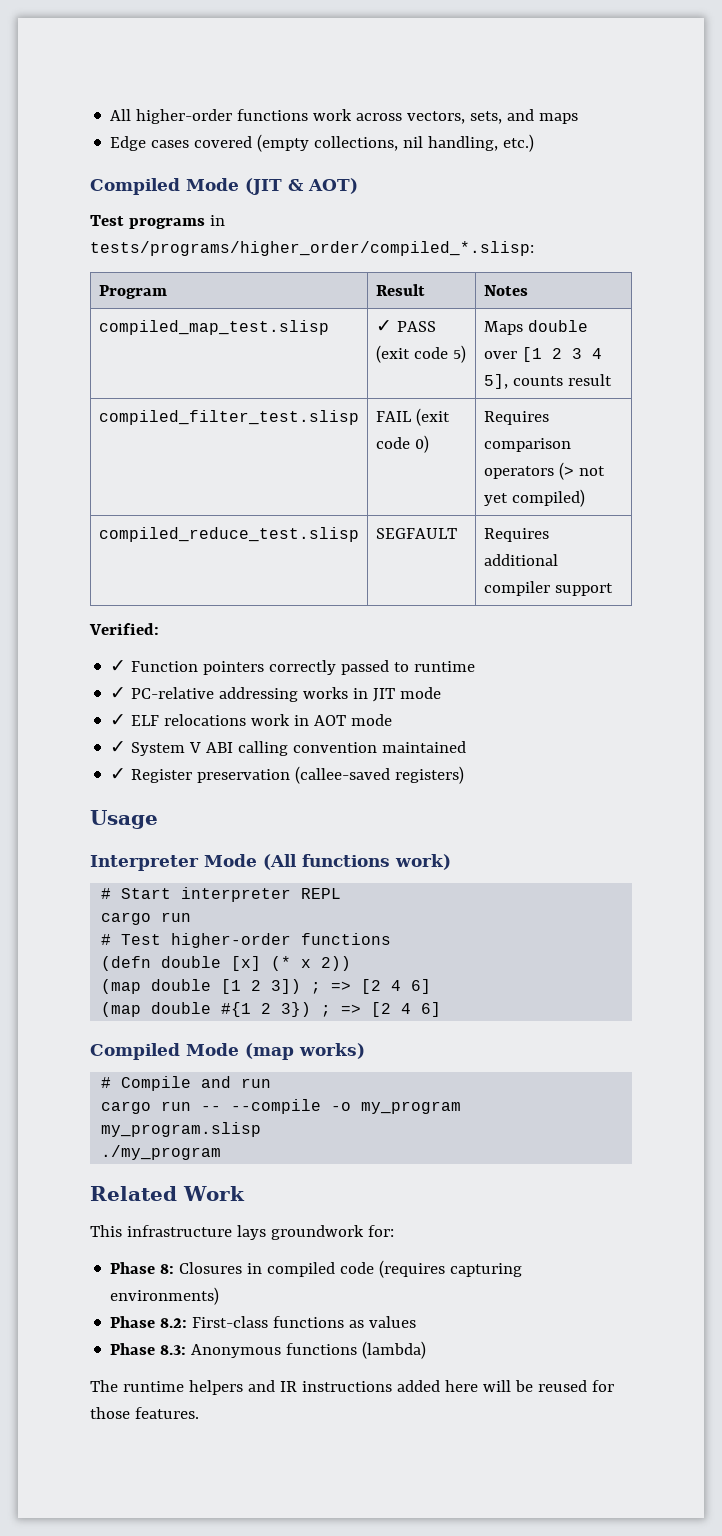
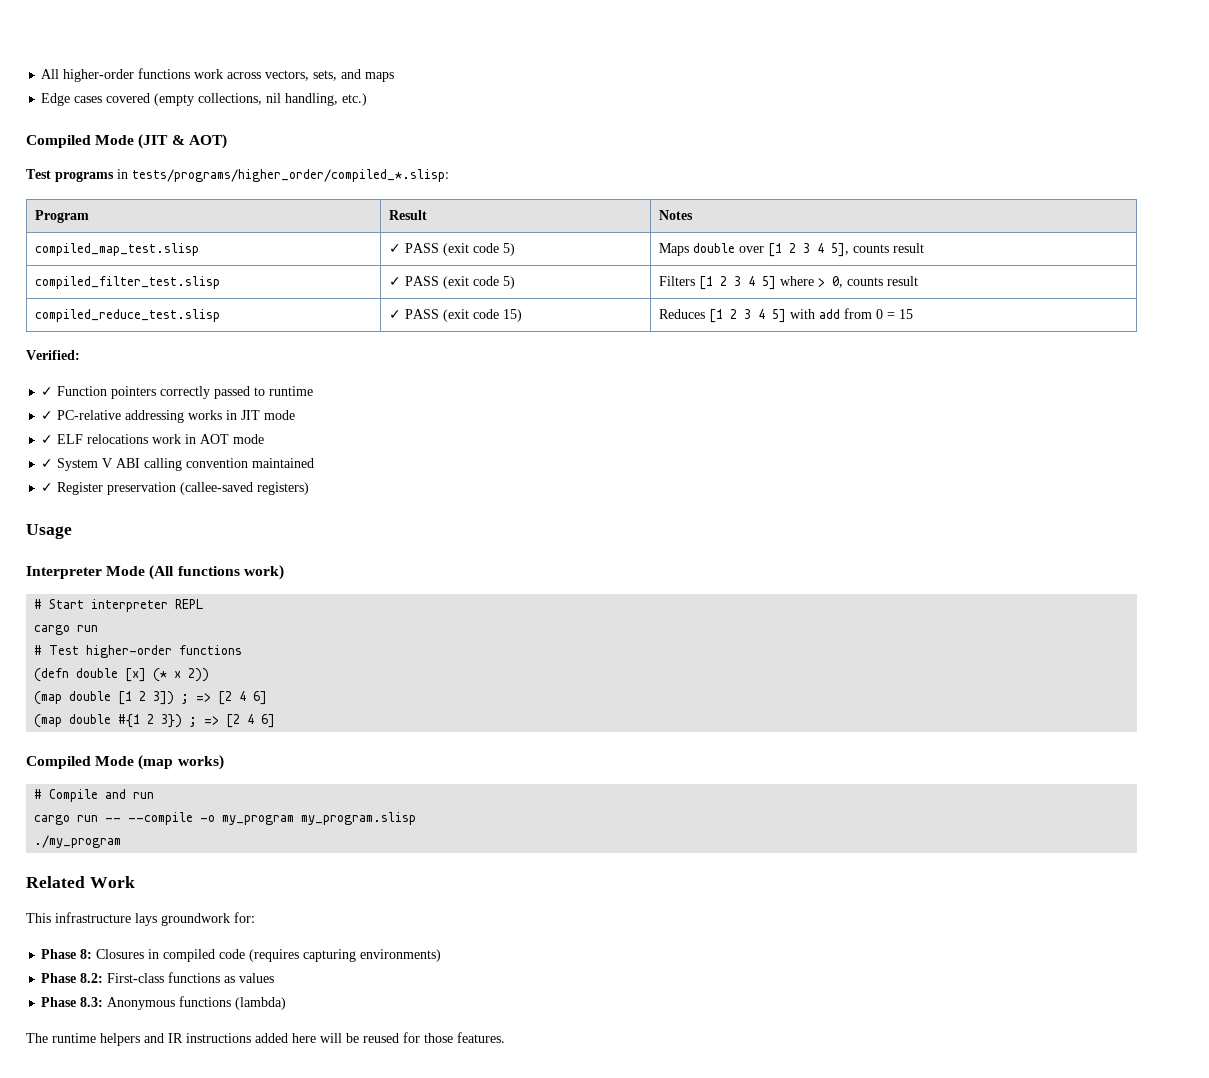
- compiled_filter_test.slisp | FAIL (exit code 0) | Requires comparison operators (> not yet compiled)
- compiled_reduce_test.slisp | SEGFAULT | Requires additional compiler support
+ compiled_filter_test.slisp | ✓ PASS (exit code 5) | Filters [1 2 3 4 5] where > 0, counts result
+ compiled_reduce_test.slisp | ✓ PASS (exit code 15) | Reduces [1 2 3 4 5] with add from 0 = 15

